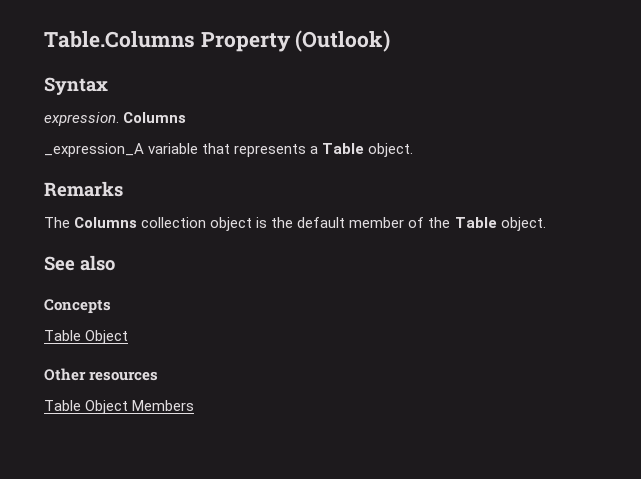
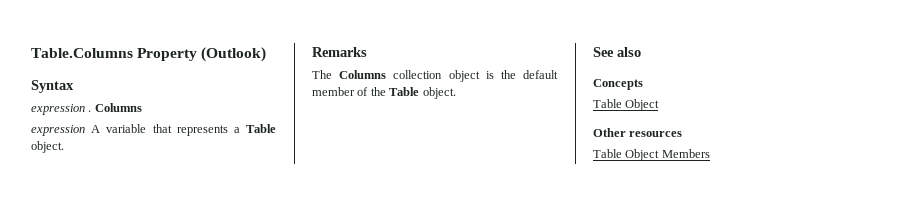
- expression.
+ expression .
- _expression_A variable that represents a Table object.
+ expression A variable that represents a Table object.

